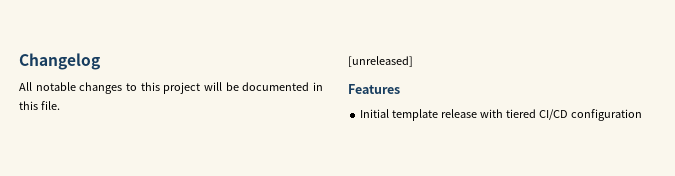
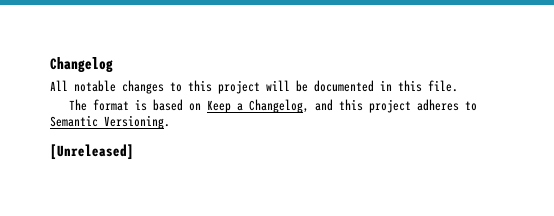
- [unreleased]
- Features
- Initial template release with tiered CI/CD configuration
+ The format is based on Keep a Changelog, and this project adheres to Semantic Versioning.
+ [Unreleased]

